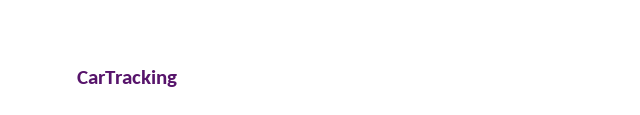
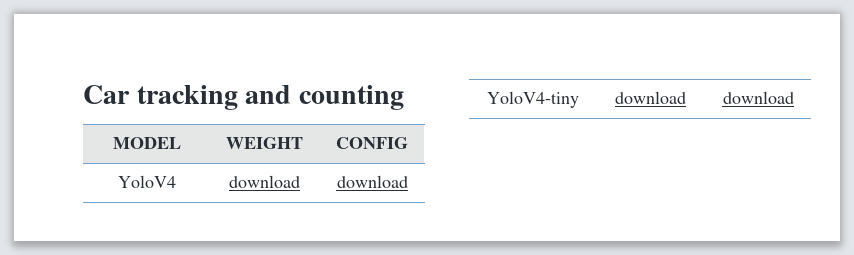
- CarTracking
+ Car tracking and counting
+ MODEL | WEIGHT | CONFIG
+ YoloV4 | download | download
+ YoloV4-tiny | download | download

